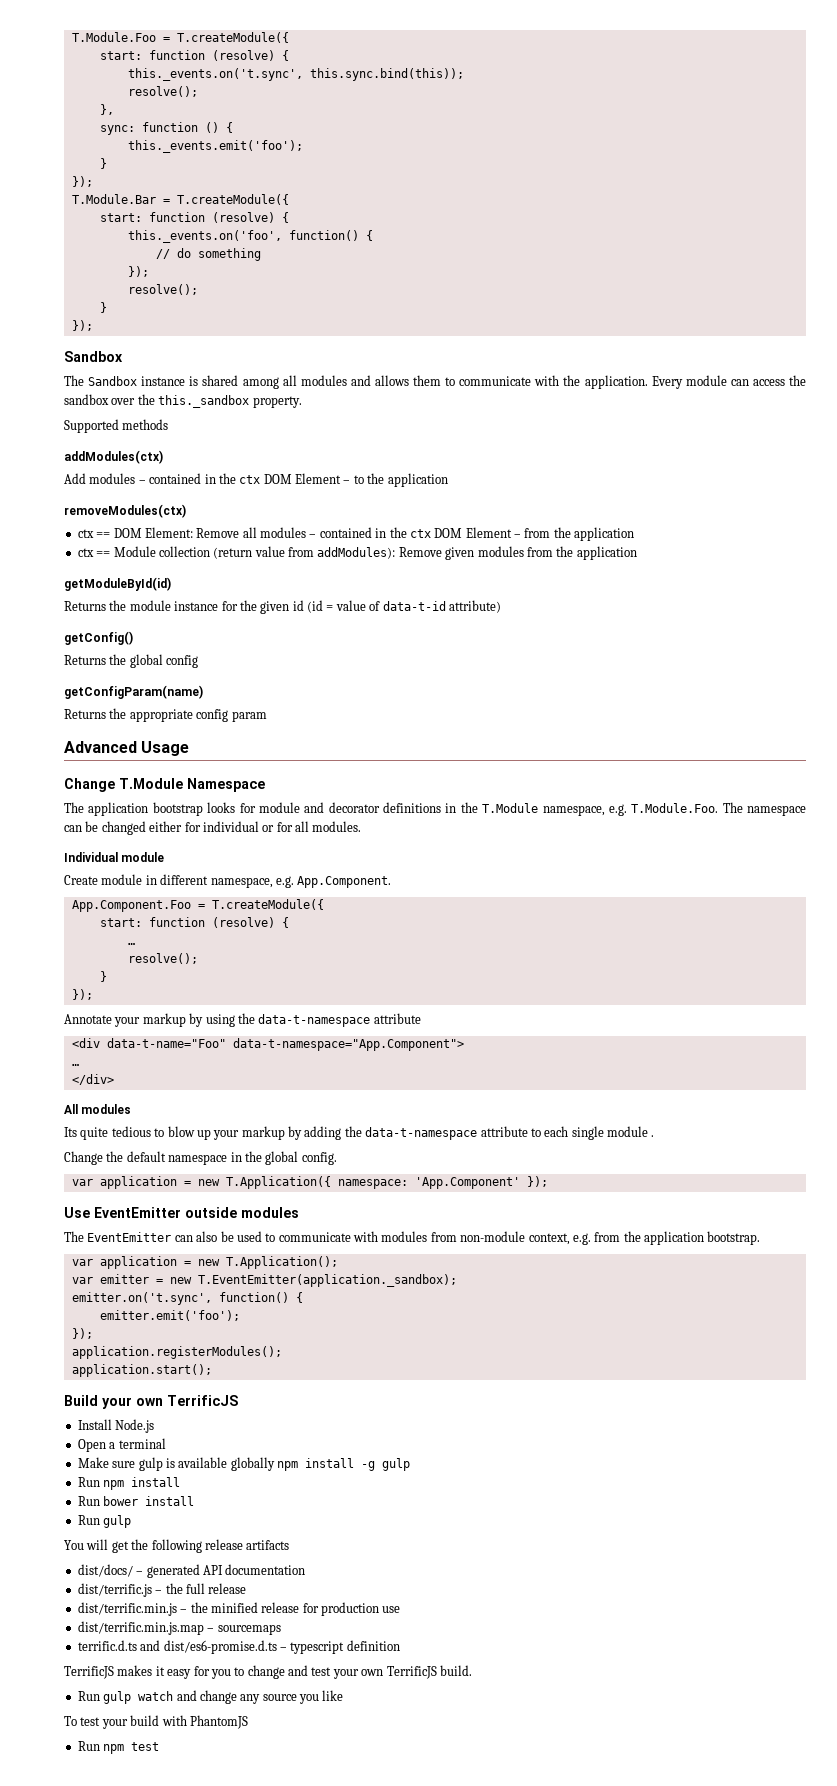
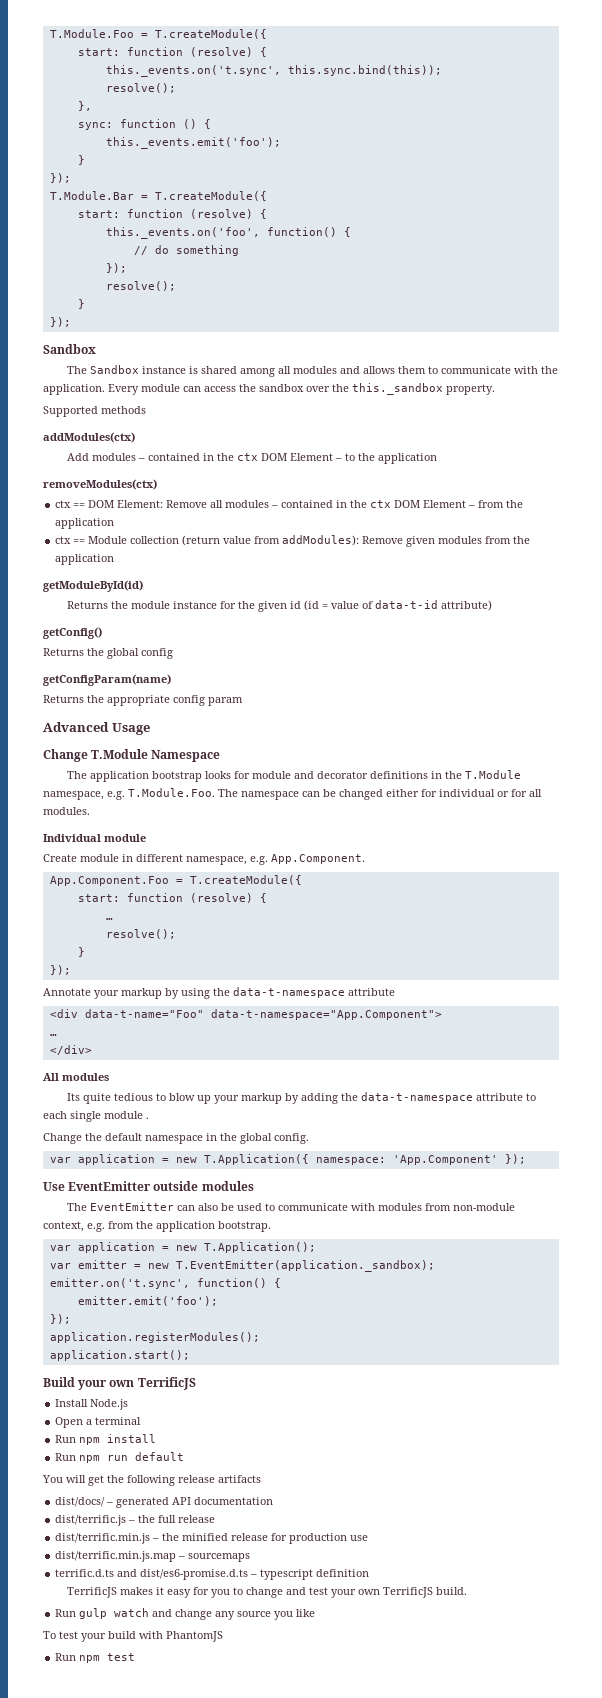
- Make sure gulp is available globally npm install -g gulp
- Run bower install
- Run gulp
+ Run npm run default

